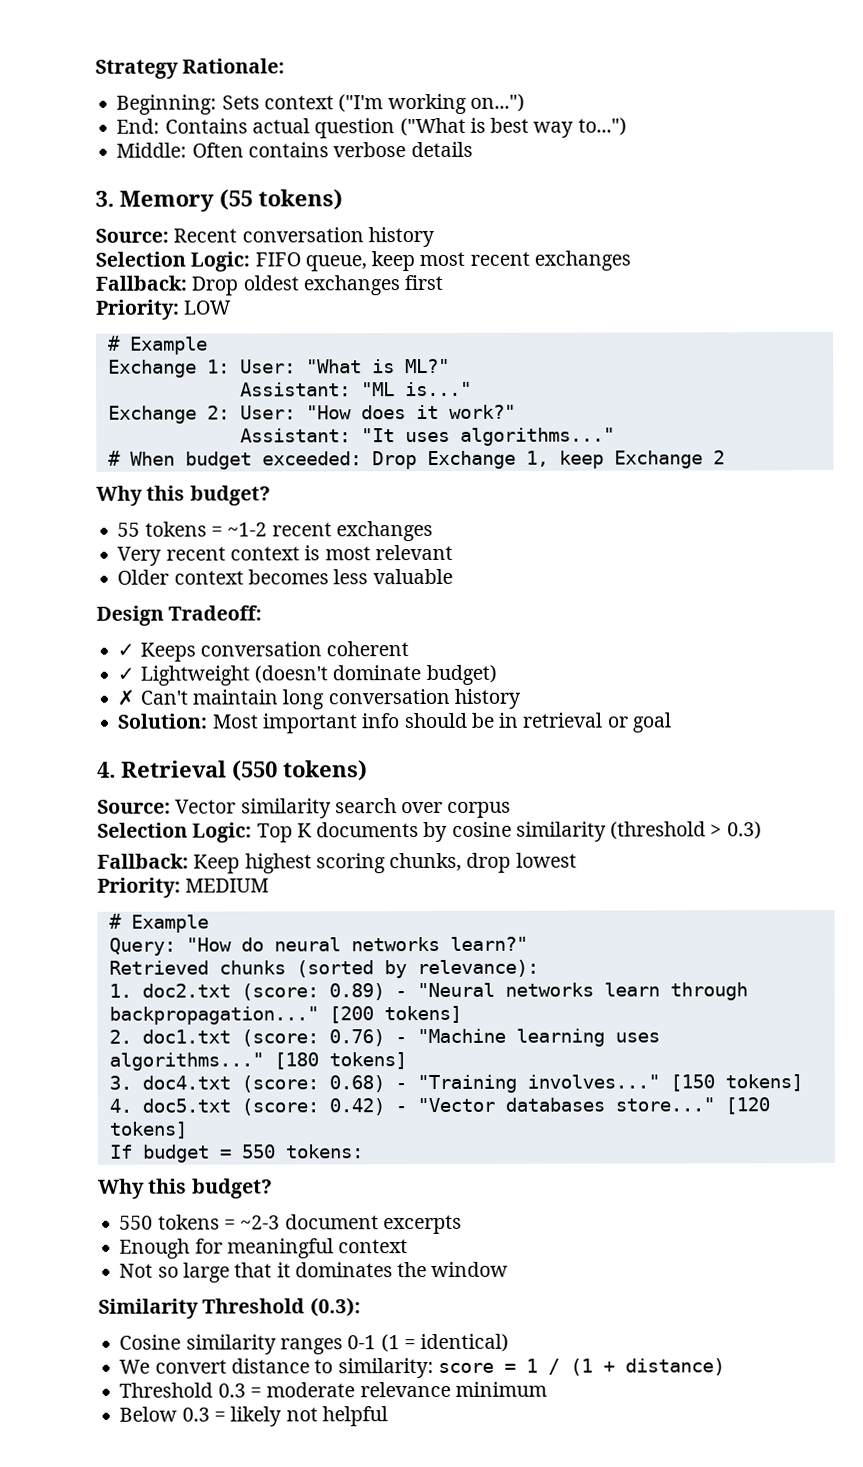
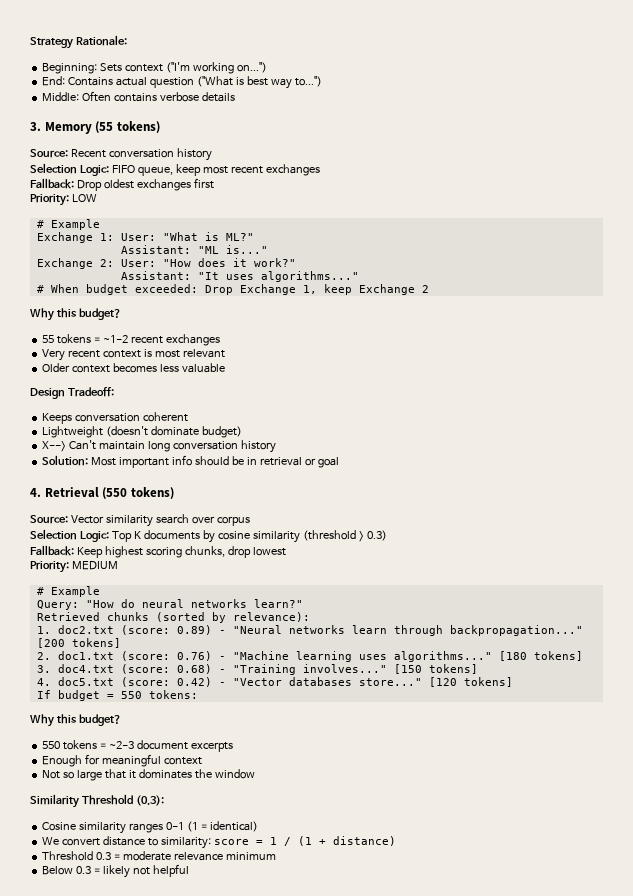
- ✓ Keeps conversation coherent
+ Keeps conversation coherent
- ✓ Lightweight (doesn't dominate budget)
+ Lightweight (doesn't dominate budget)
- ✗ Can't maintain long conversation history
+ X--> Can't maintain long conversation history

